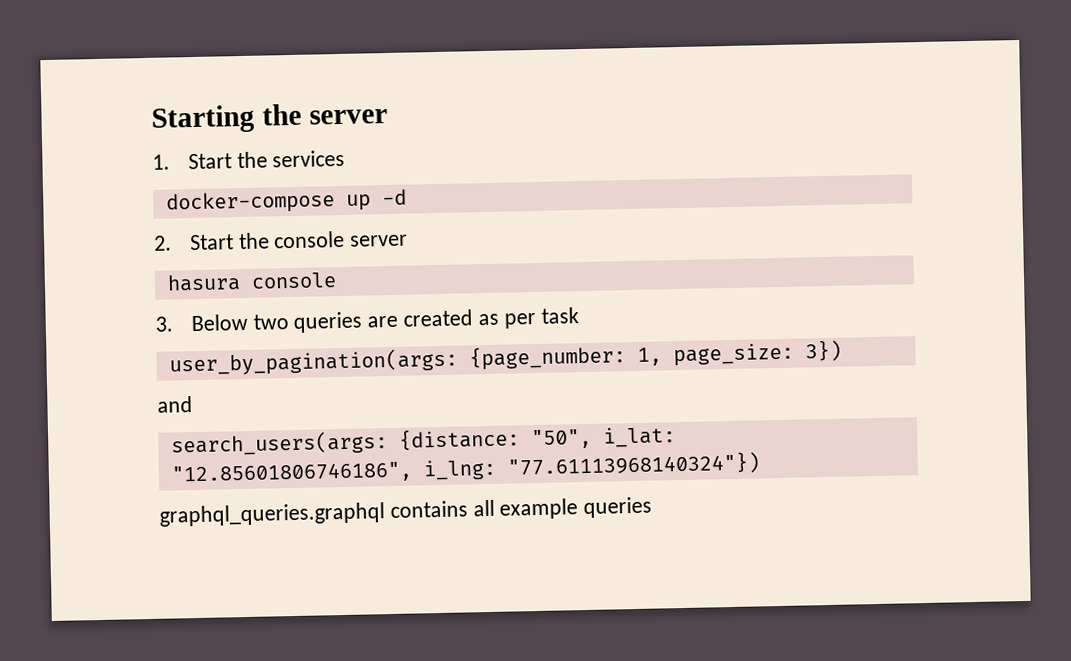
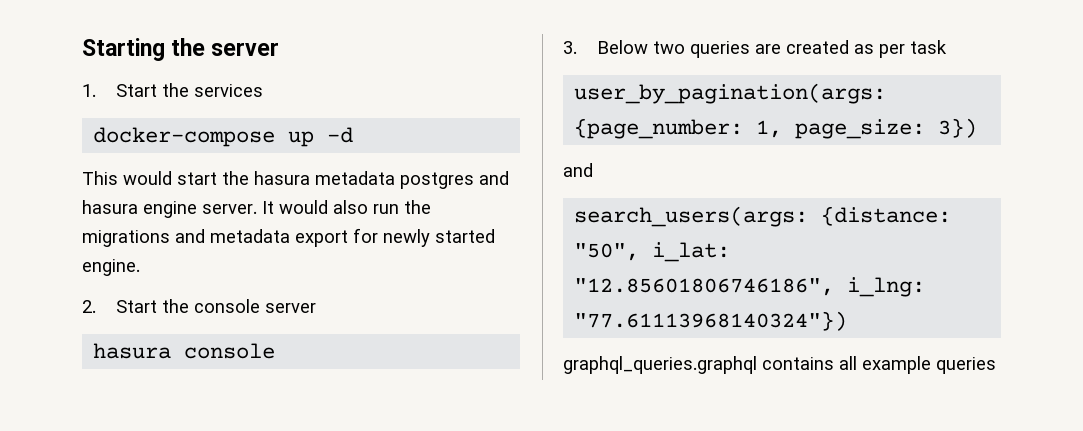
+ This would start the hasura metadata postgres and hasura engine server. It would also run the migrations and metadata export for newly started engine.

